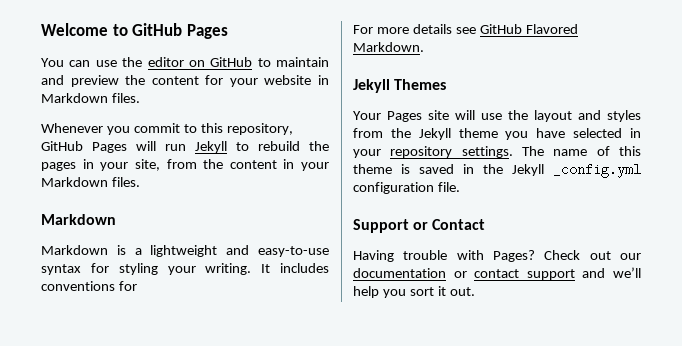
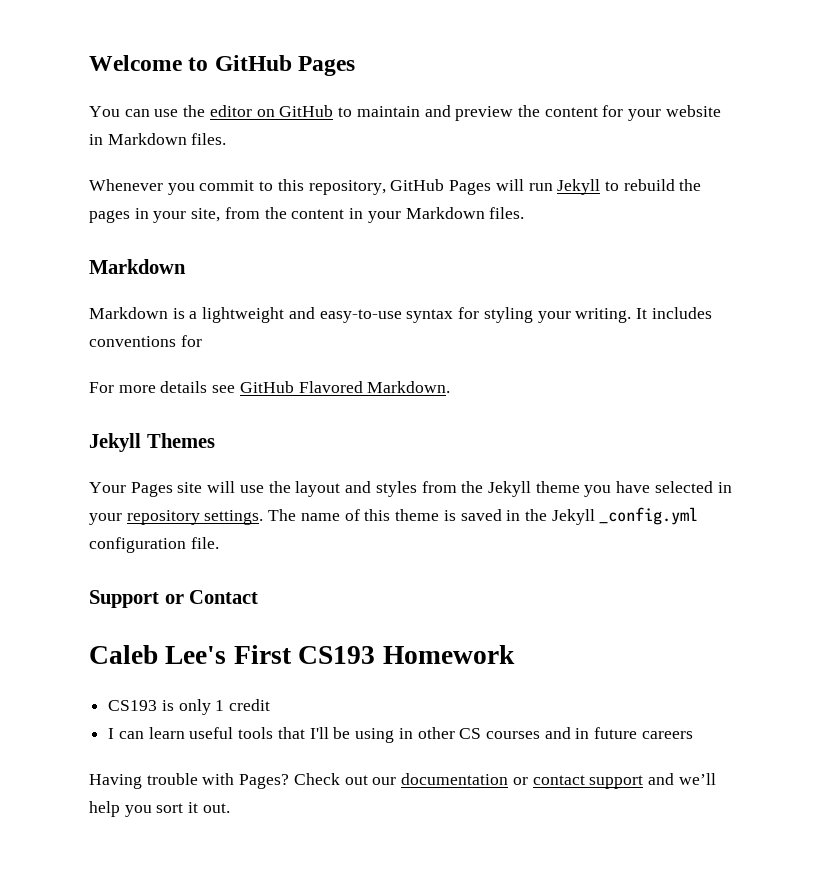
+ Caleb Lee's First CS193 Homework
+ CS193 is only 1 credit
+ I can learn useful tools that I'll be using in other CS courses and in future careers

